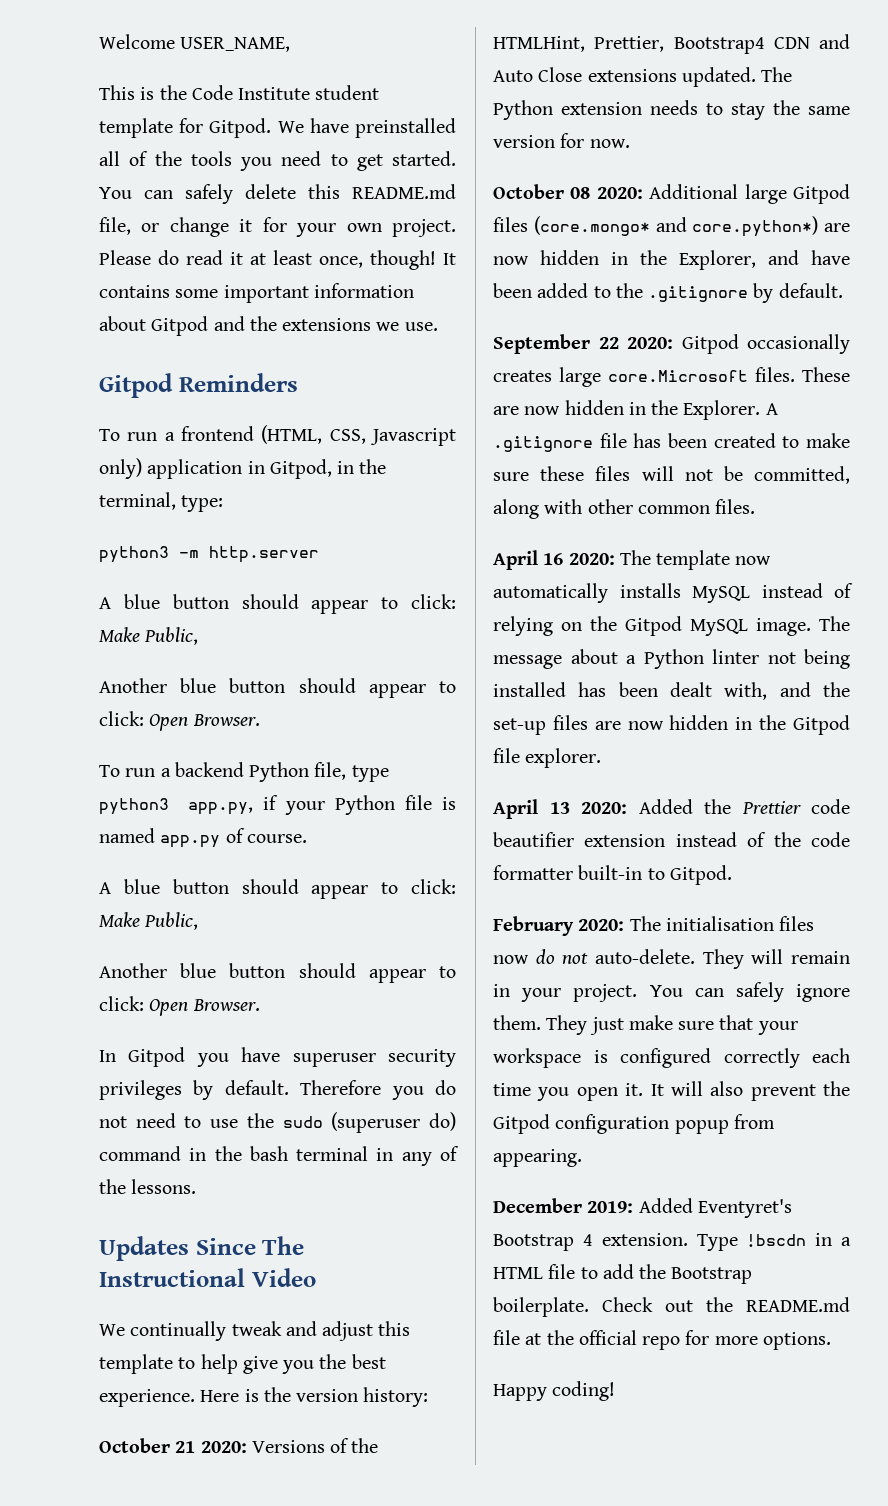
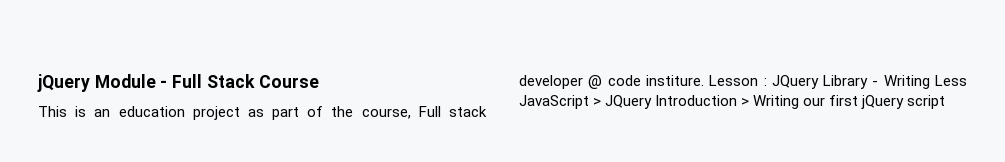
- Welcome USER_NAME,
- This is the Code Institute student template for Gitpod. We have preinstalled all of the tools you need to get started. You can safely delete this README.md file, or change it for your own project. Please do read it at least once, though! It contains some important information about Gitpod and the extensions we use.
- Gitpod Reminders
- To run a frontend (HTML, CSS, Javascript only) application in Gitpod, in the terminal, type:
- python3 -m http.server
- A blue button should appear to click: Make Public,
- Another blue button should appear to click: Open Browser.
- To run a backend Python file, type python3 app.py, if your Python file is named app.py of course.
- A blue button should appear to click: Make Public,
- Another blue button should appear to click: Open Browser.
- In Gitpod you have superuser security privileges by default. Therefore you do not need to use the sudo (superuser do) command in the bash terminal in any of the lessons.
- Updates Since The Instructional Video
- We continually tweak and adjust this template to help give you the best experience. Here is the version history:
- October 21 2020: Versions of the HTMLHint, Prettier, Bootstrap4 CDN and Auto Close extensions updated. The Python extension needs to stay the same version for now.
- October 08 2020: Additional large Gitpod files (core.mongo* and core.python*) are now hidden in the Explorer, and have been added to the .gitignore by default.
- September 22 2020: Gitpod occasionally creates large core.Microsoft files. These are now hidden in the Explorer. A .gitignore file has been created to make sure these files will not be committed, along with other common files.
- April 16 2020: The template now automatically installs MySQL instead of relying on the Gitpod MySQL image. The message about a Python linter not being installed has been dealt with, and the set-up files are now hidden in the Gitpod file explorer.
- April 13 2020: Added the Prettier code beautifier extension instead of the code formatter built-in to Gitpod.
- February 2020: The initialisation files now do not auto-delete. They will remain in your project. You can safely ignore them. They just make sure that your workspace is configured correctly each time you open it. It will also prevent the Gitpod configuration popup from appearing.
- December 2019: Added Eventyret's Bootstrap 4 extension. Type !bscdn in a HTML file to add the Bootstrap boilerplate. Check out the README.md file at the official repo for more options.
- Happy coding!
+ jQuery Module - Full Stack Course
+ This is an education project as part of the course, Full stack developer @ code institure. Lesson : JQuery Library - Writing Less JavaScript > JQuery Introduction > Writing our first jQuery script

